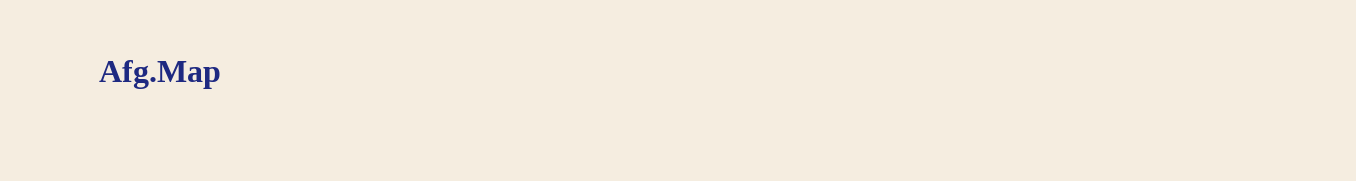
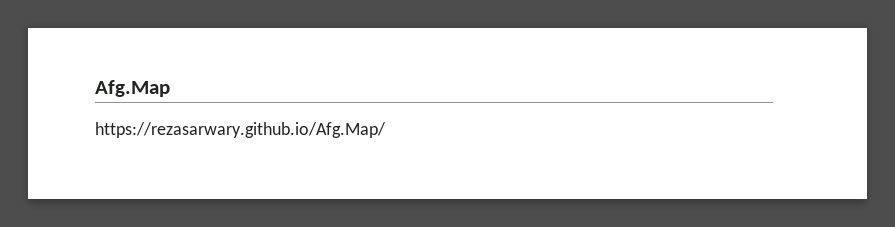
+ https://rezasarwary.github.io/Afg.Map/

